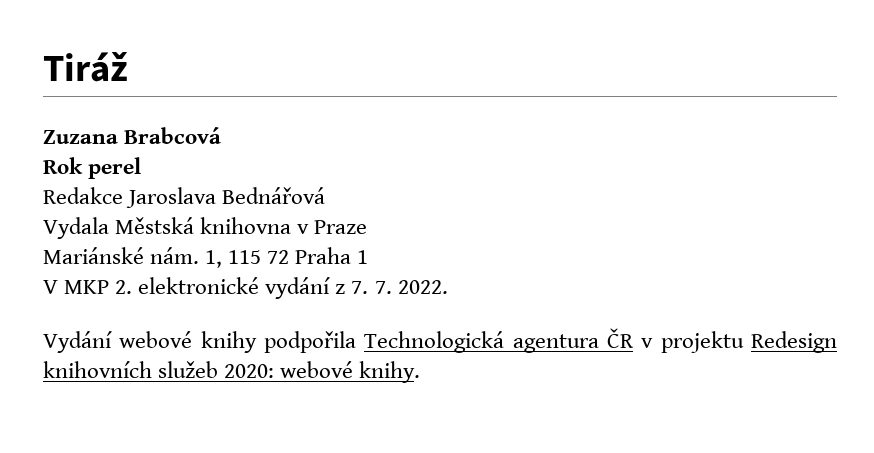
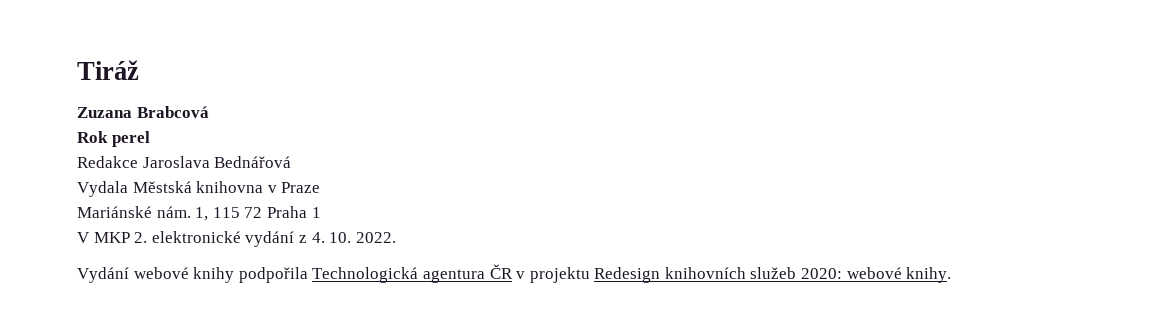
- V MKP 2. elektronické vydání z 7. 7. 2022.
+ V MKP 2. elektronické vydání z 4. 10. 2022.

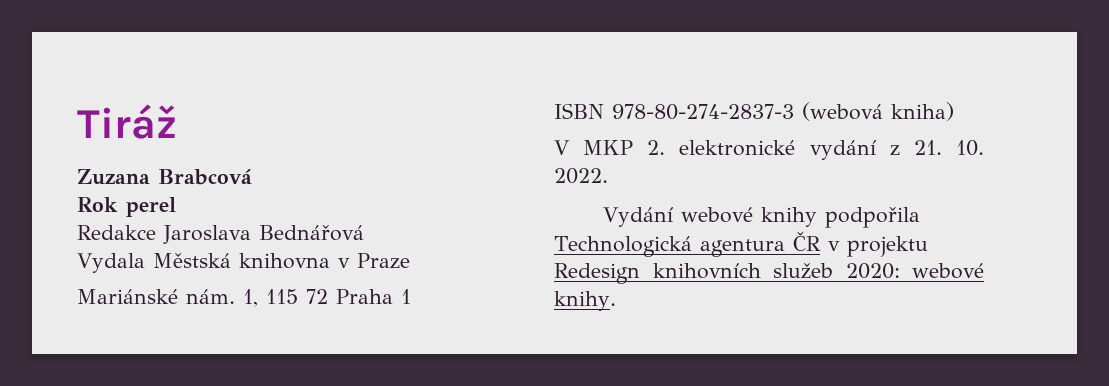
+ ISBN 978-80-274-2837-3 (webová kniha)
- V MKP 2. elektronické vydání z 4. 10. 2022.
+ V MKP 2. elektronické vydání z 21. 10. 2022.

